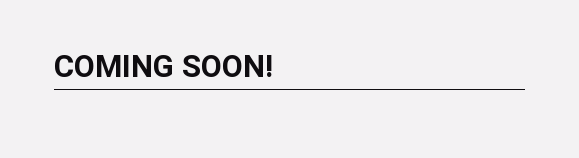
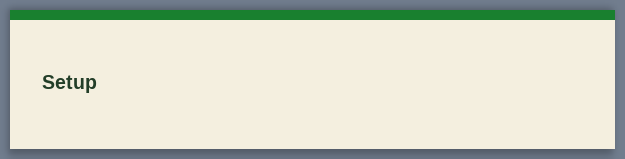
- COMING SOON!
+ Setup

